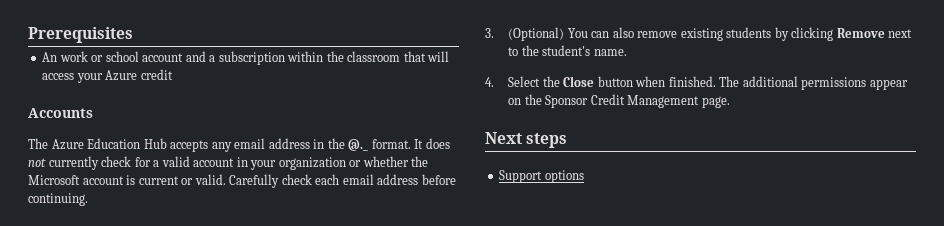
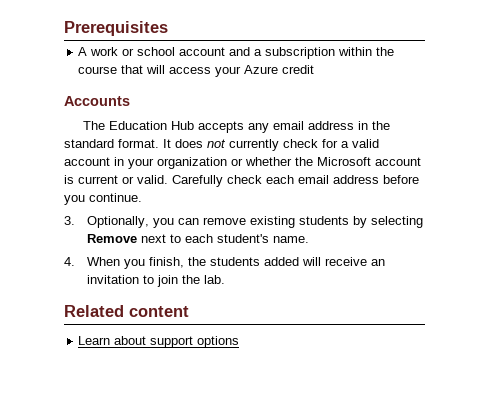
- An work or school account and a subscription within the classroom that will access your Azure credit
+ A work or school account and a subscription within the course that will access your Azure credit
- The Azure Education Hub accepts any email address in the @._ format.
+ The Education Hub accepts any email address in the standard format.
- Carefully check each email address before continuing.
+ Carefully check each email address before you continue.
- 3. (Optional) You can also remove existing students by clicking Remove next to the student's name.
+ 3. Optionally, you can remove existing students by selecting Remove next to each student's name.
- 4. Select the Close button when finished. The additional permissions appear on the Sponsor Credit Management page.
- Next steps
- Support options
+ 4. When you finish, the students added will receive an invitation to join the lab.
+ Related content
+ Learn about support options

